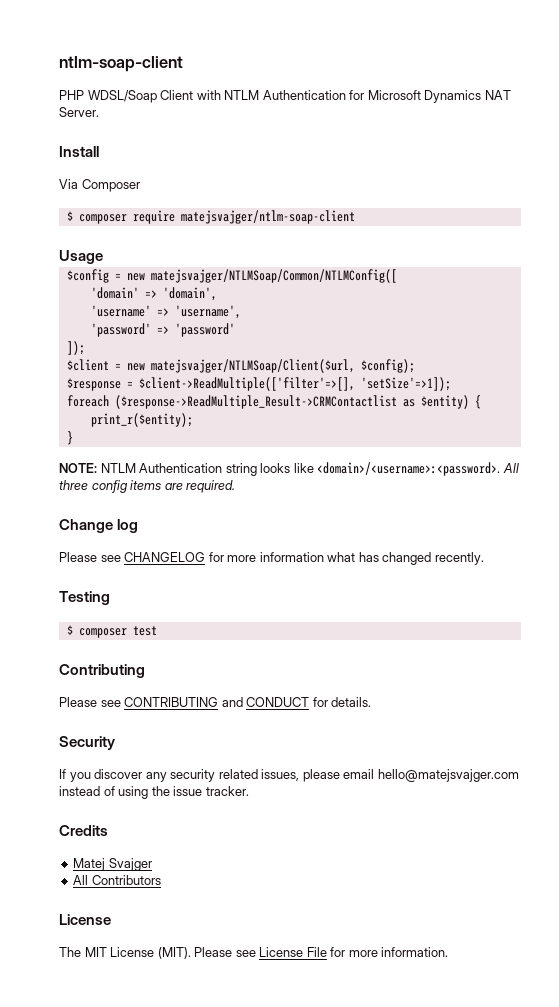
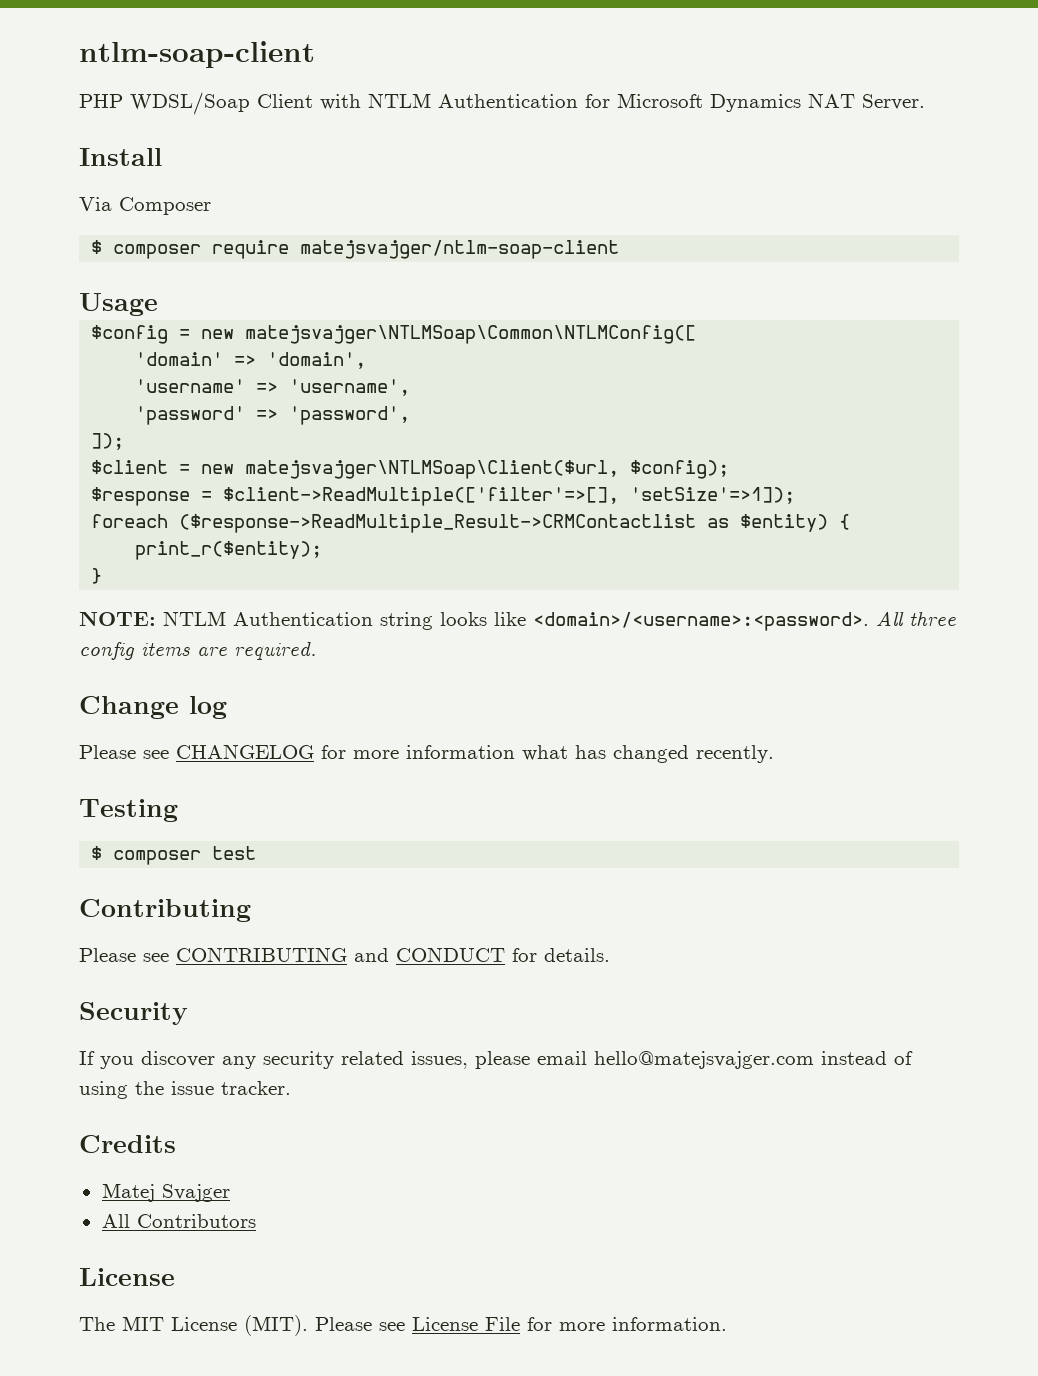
- $config = new matejsvajger/NTLMSoap/Common/NTLMConfig([
+ $config = new matejsvajger\NTLMSoap\Common\NTLMConfig([
- 'password' => 'password'
+ 'password' => 'password',
- $client = new matejsvajger/NTLMSoap/Client($url, $config);
+ $client = new matejsvajger\NTLMSoap\Client($url, $config);

